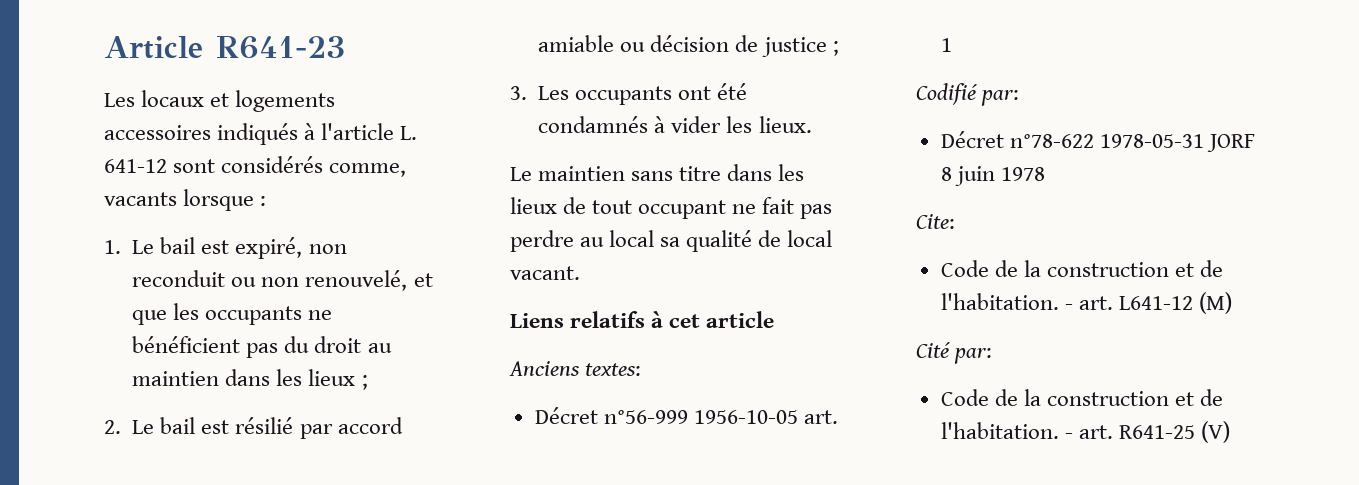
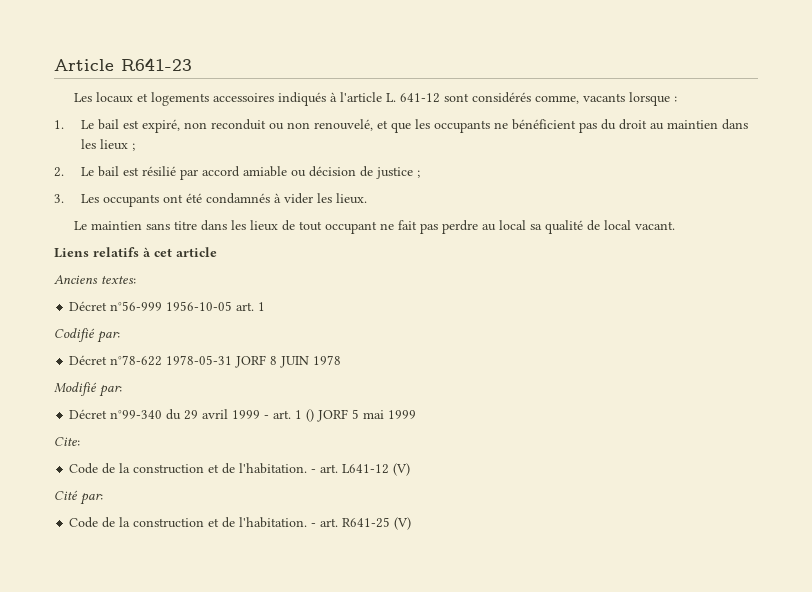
- Décret n°78-622 1978-05-31 JORF 8 juin 1978
+ Décret n°78-622 1978-05-31 JORF 8 JUIN 1978
+ Modifié par:
+ Décret n°99-340 du 29 avril 1999 - art. 1 () JORF 5 mai 1999
- - art. L641-12 (M)
+ - art. L641-12 (V)

